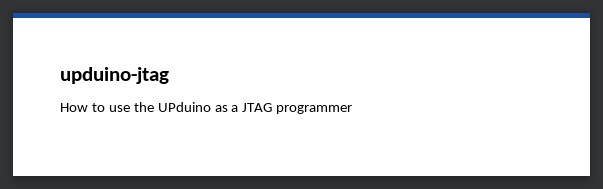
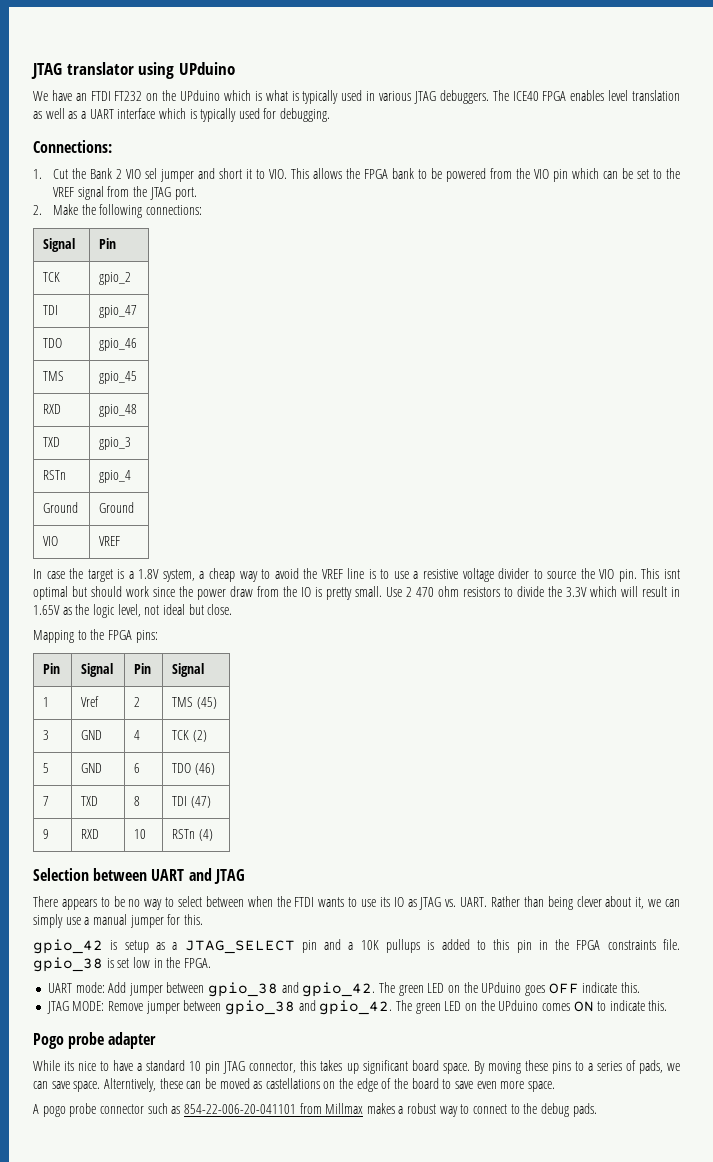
- upduino-jtag
- How to use the UPduino as a JTAG programmer
+ JTAG translator using UPduino
+ We have an FTDI FT232 on the UPduino which is what is typically used in various JTAG debuggers. The ICE40 FPGA enables level translation as well as a UART interface which is typically used for debugging.
+ Connections:
+ 1. Cut the Bank 2 VIO sel jumper and short it to VIO. This allows the FPGA bank to be powered from the VIO pin which can be set to the VREF signal from the JTAG port.
+ 2. Make the following connections:
+ Signal | Pin
+ TCK | gpio_2
+ TDI | gpio_47
+ TDO | gpio_46
+ TMS | gpio_45
+ RXD | gpio_48
+ TXD | gpio_3
+ RSTn | gpio_4
+ Ground | Ground
+ VIO | VREF
+ In case the target is a 1.8V system, a cheap way to avoid the VREF line is to use a resistive voltage divider to source the VIO pin. This isnt optimal but should work since the power draw from the IO is pretty small. Use 2 470 ohm resistors to divide the 3.3V which will result in 1.65V as the logic level, not ideal but close.
+ Mapping to the FPGA pins:
+ Pin | Signal | Pin | Signal
+ 1 | Vref | 2 | TMS (45)
+ 3 | GND | 4 | TCK (2)
+ 5 | GND | 6 | TDO (46)
+ 7 | TXD | 8 | TDI (47)
+ 9 | RXD | 10 | RSTn (4)
+ Selection between UART and JTAG
+ There appears to be no way to select between when the FTDI wants to use its IO as JTAG vs. UART. Rather than being clever about it, we can simply use a manual jumper for this.
+ gpio_42 is setup as a JTAG_SELECT pin and a 10K pullups is added to this pin in the FPGA constraints file. gpio_38 is set low in the FPGA.
+ UART mode: Add jumper between gpio_38 and gpio_42. The green LED on the UPduino goes OFF indicate this.
+ JTAG MODE: Remove jumper between gpio_38 and gpio_42. The green LED on the UPduino comes ON to indicate this.
+ Pogo probe adapter
+ While its nice to have a standard 10 pin JTAG connector, this takes up significant board space. By moving these pins to a series of pads, we can save space. Alterntively, these can be moved as castellations on the edge of the board to save even more space.
+ A pogo probe connector such as 854-22-006-20-041101 from Millmax makes a robust way to connect to the debug pads.

